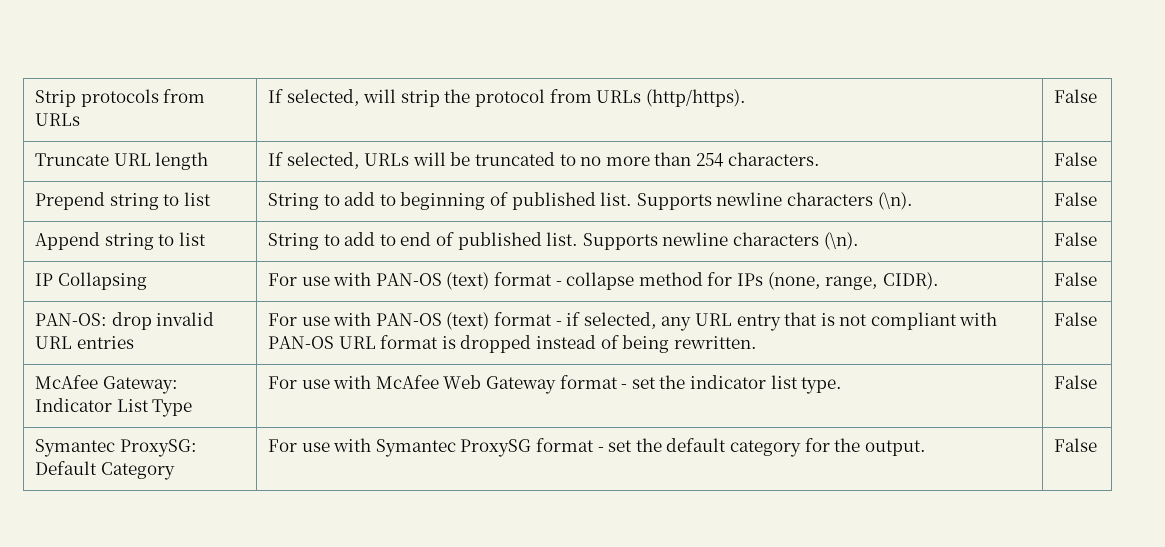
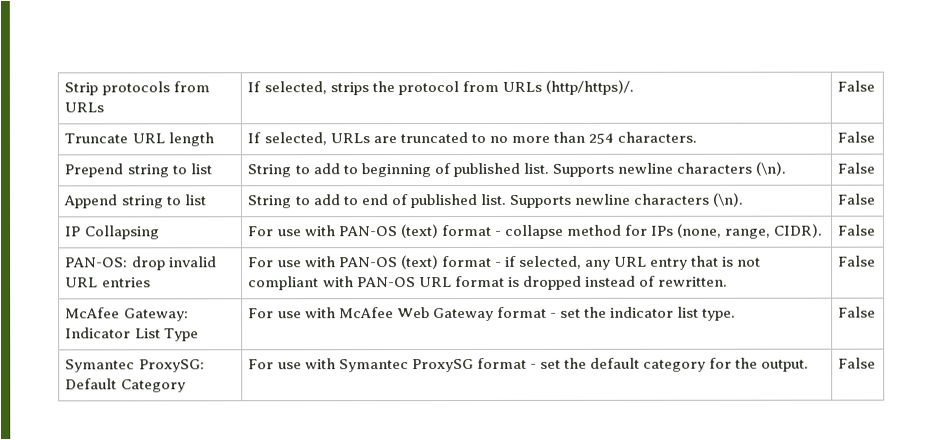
- Strip protocols from URLs | If selected, will strip the protocol from URLs (http/https). | False
+ Strip protocols from URLs | If selected, strips the protocol from URLs (http/https)/. | False
- Truncate URL length | If selected, URLs will be truncated to no more than 254 characters. | False
+ Truncate URL length | If selected, URLs are truncated to no more than 254 characters. | False
- PAN-OS: drop invalid URL entries | For use with PAN-OS (text) format - if selected, any URL entry that is not compliant with PAN-OS URL format is dropped instead of being rewritten. | False
+ PAN-OS: drop invalid URL entries | For use with PAN-OS (text) format - if selected, any URL entry that is not compliant with PAN-OS URL format is dropped instead of rewritten. | False

